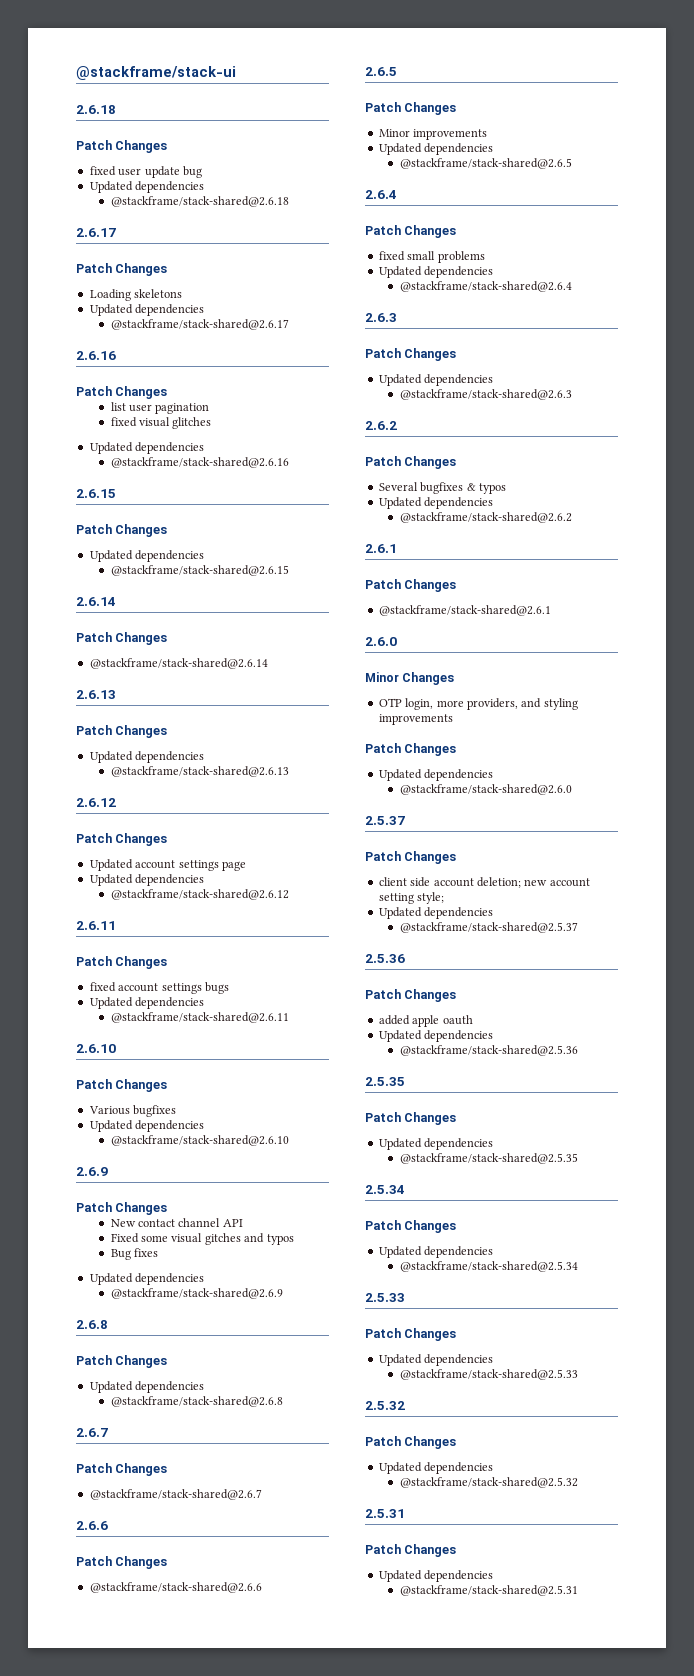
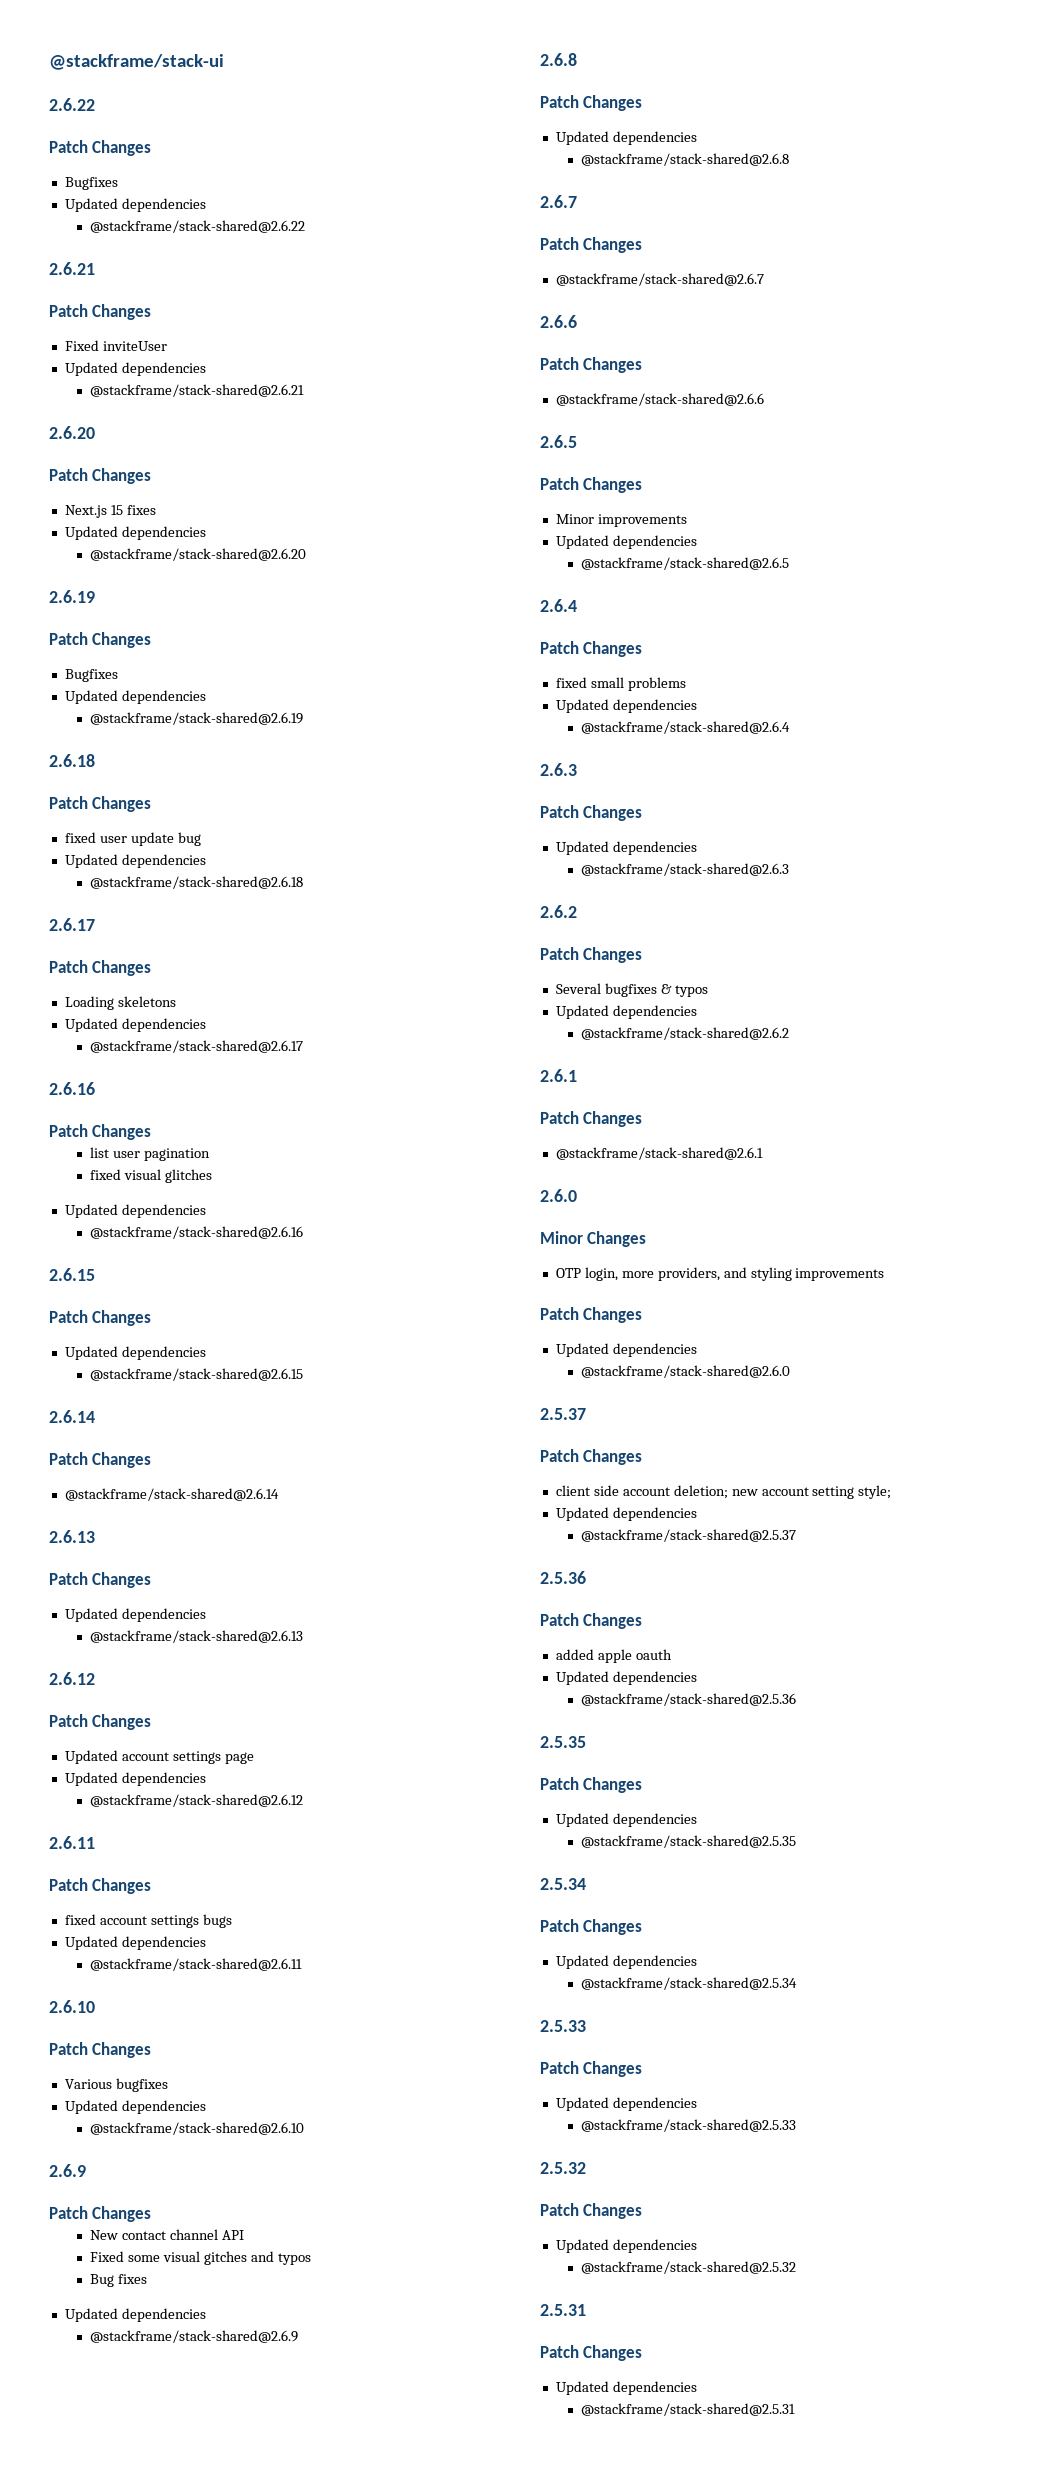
+ 2.6.22
+ Patch Changes
+ Bugfixes
+ Updated dependencies
+ @stackframe/stack-shared@2.6.22
+ 2.6.21
+ Patch Changes
+ Fixed inviteUser
+ Updated dependencies
+ @stackframe/stack-shared@2.6.21
+ 2.6.20
+ Patch Changes
+ Next.js 15 fixes
+ Updated dependencies
+ @stackframe/stack-shared@2.6.20
+ 2.6.19
+ Patch Changes
+ Bugfixes
+ Updated dependencies
+ @stackframe/stack-shared@2.6.19

